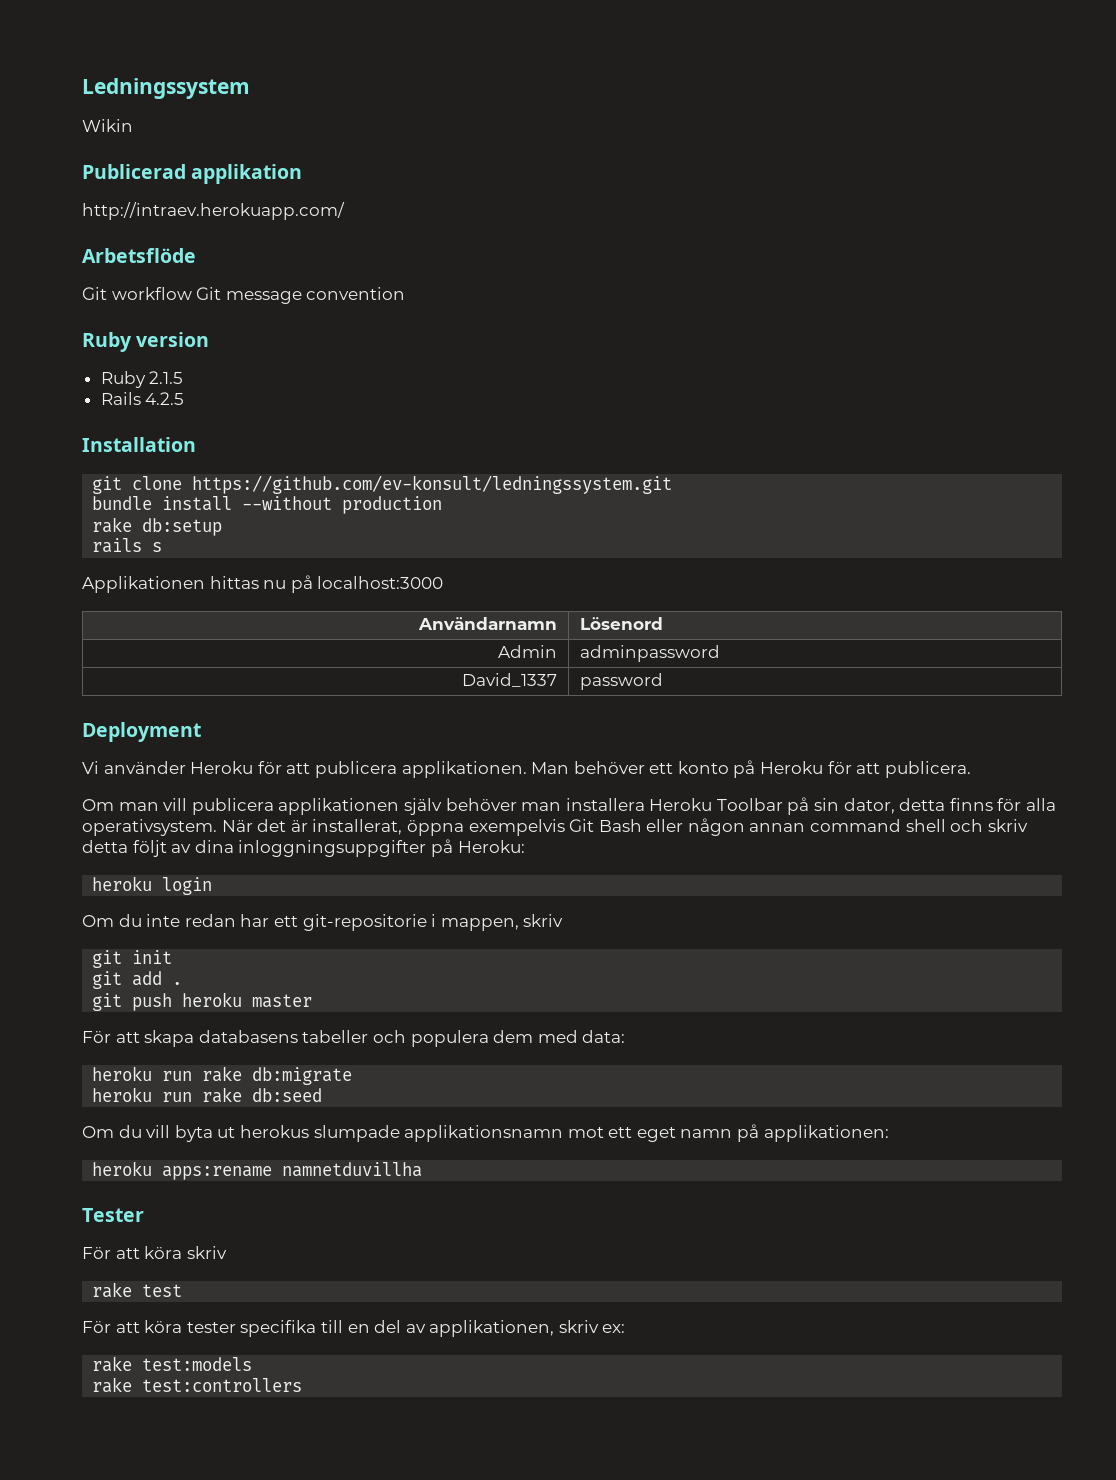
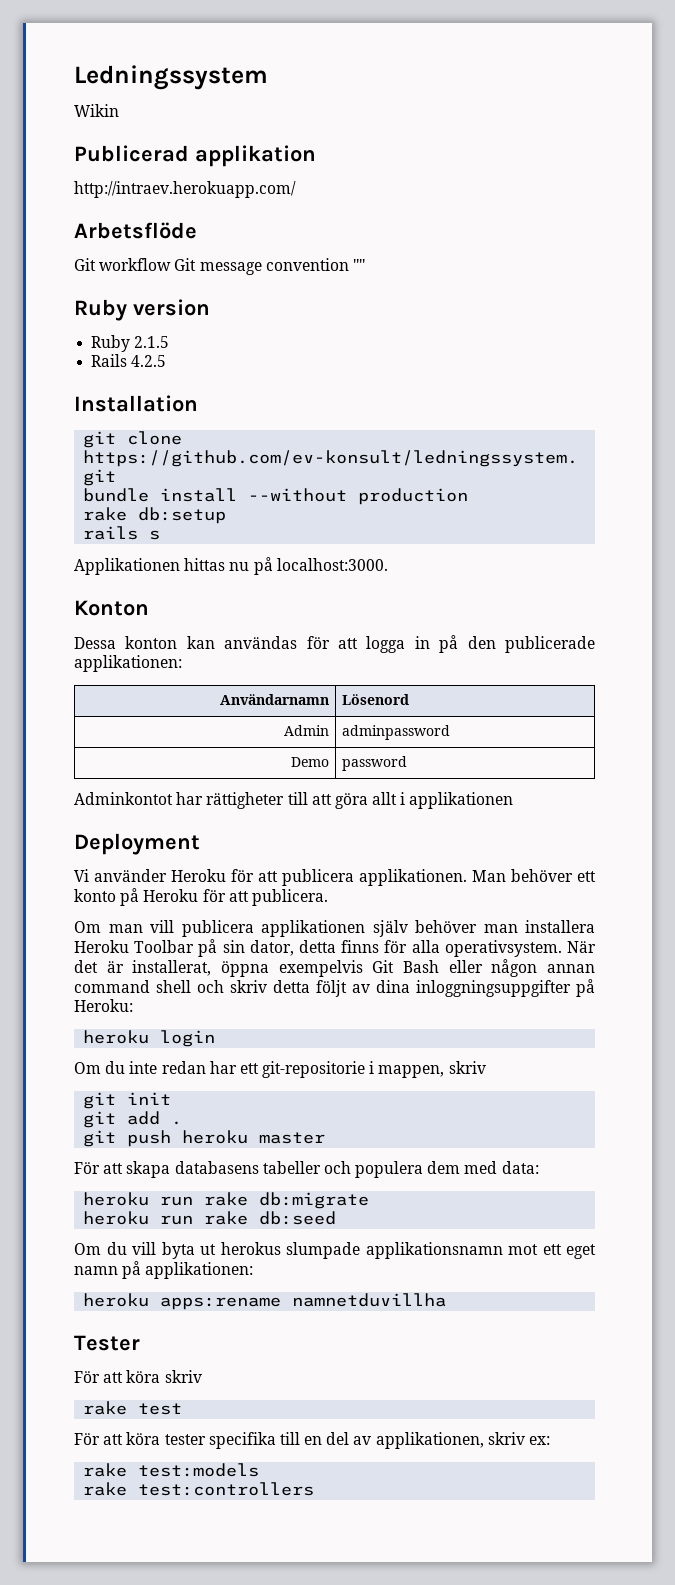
- Git workflow Git message convention
+ Git workflow Git message convention ''''
- Applikationen hittas nu på localhost:3000
+ Applikationen hittas nu på localhost:3000.
+ Konton
+ Dessa konton kan användas för att logga in på den publicerade applikationen:
- David_1337 | password
+ Demo | password
+ Adminkontot har rättigheter till att göra allt i applikationen

